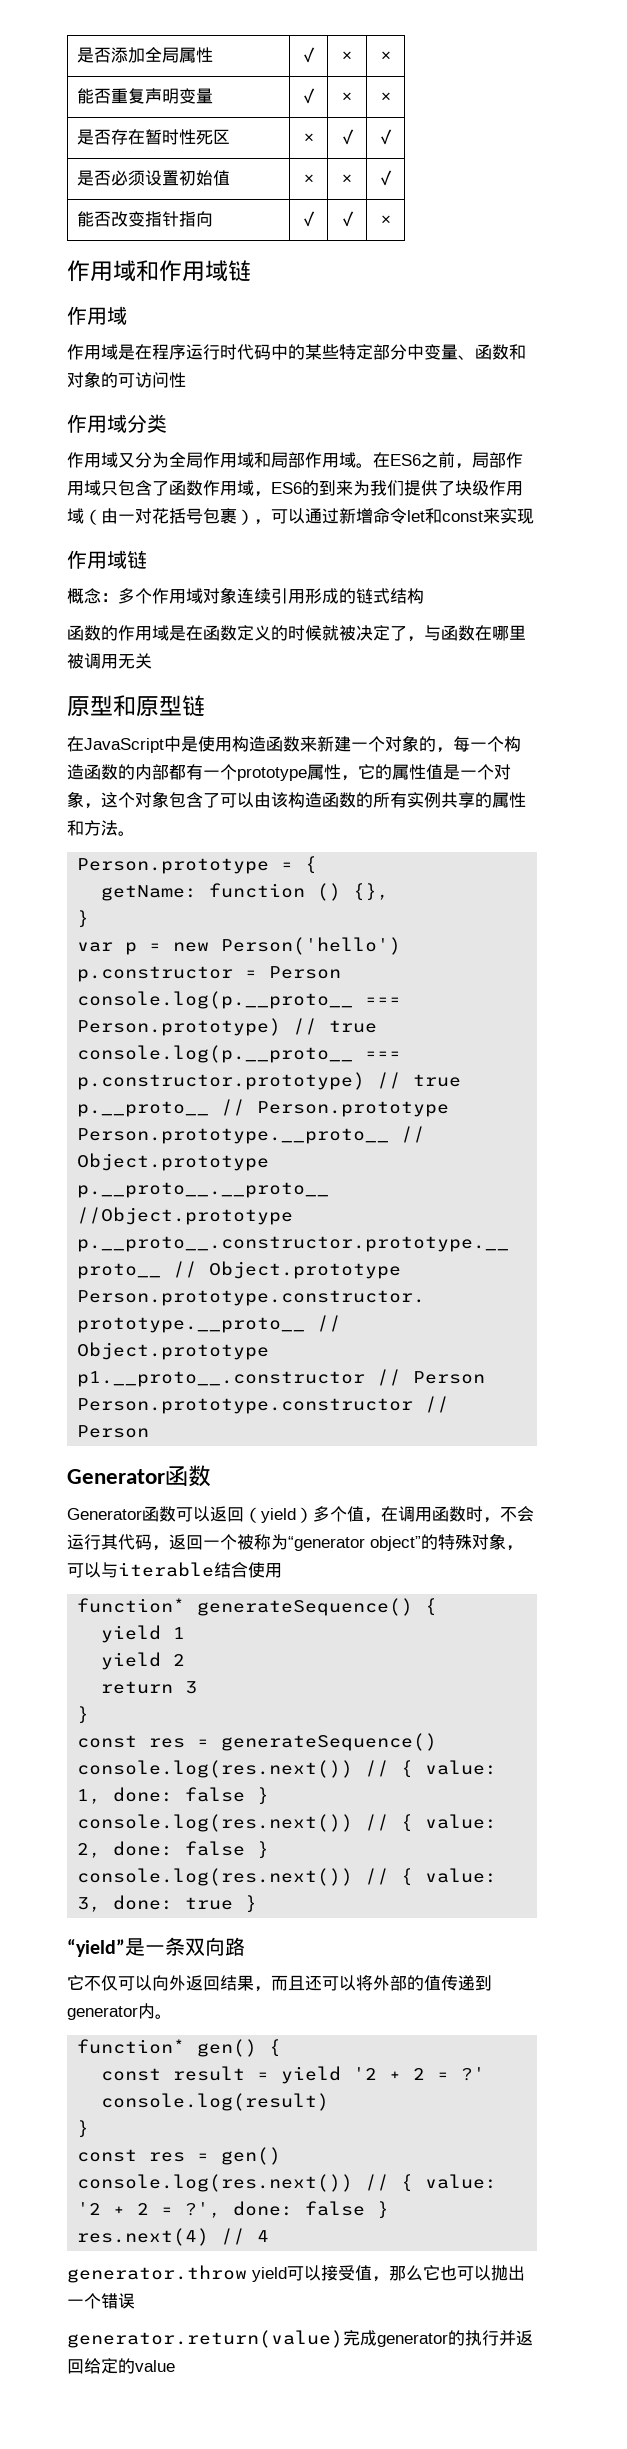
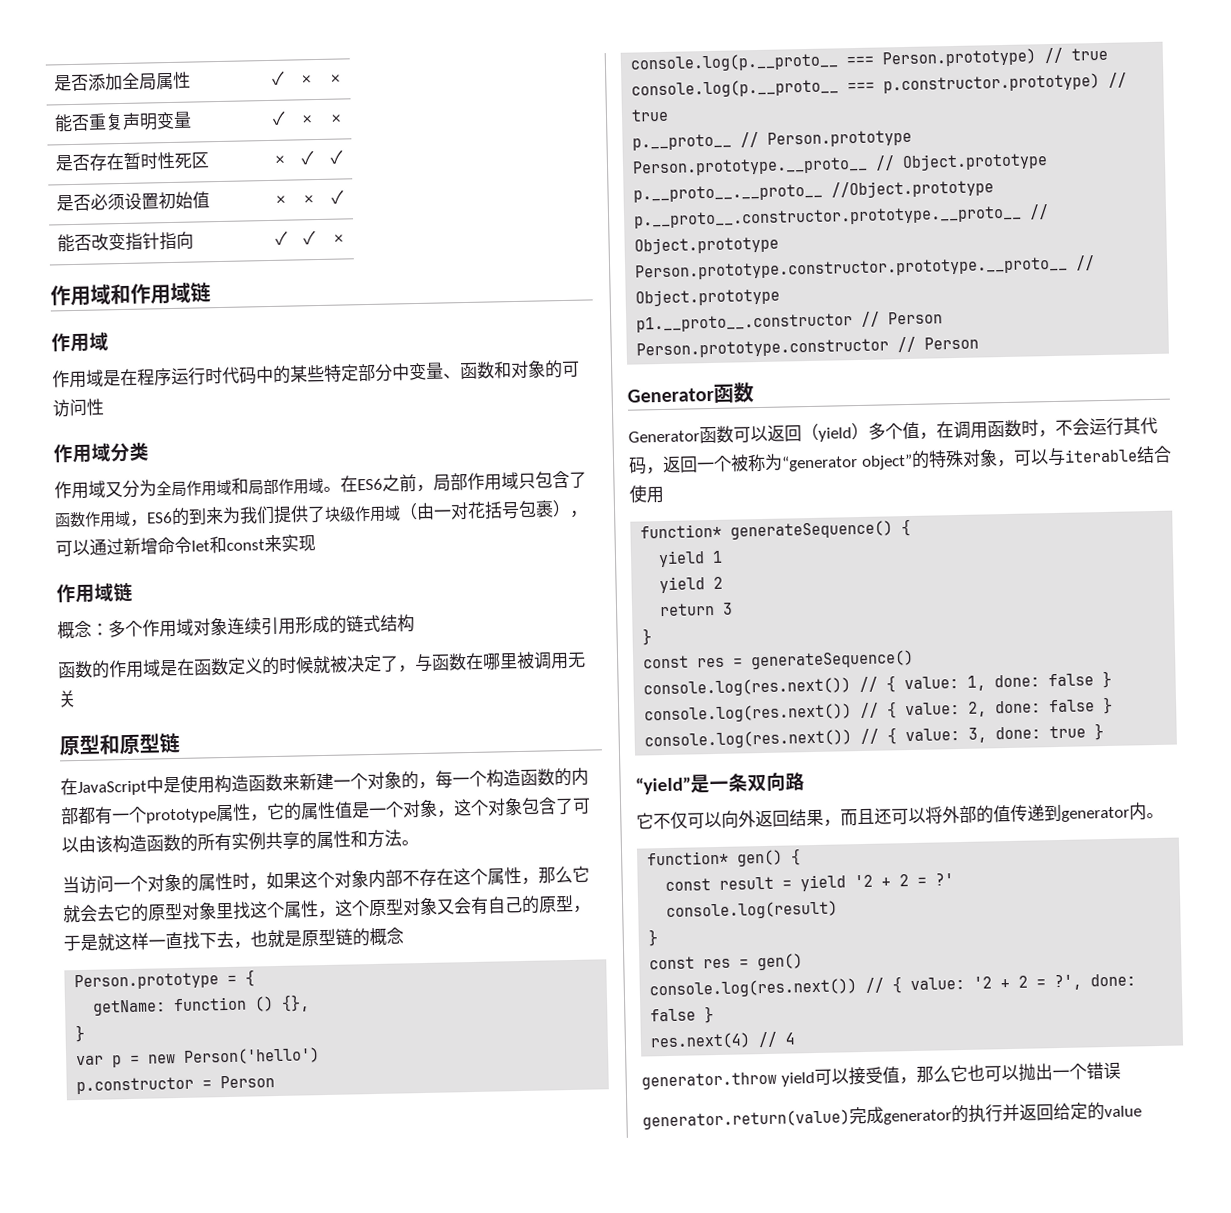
+ 当访问一个对象的属性时，如果这个对象内部不存在这个属性，那么它就会去它的原型对象里找这个属性，这个原型对象又会有自己的原型，于是就这样一直找下去，也就是原型链的概念

